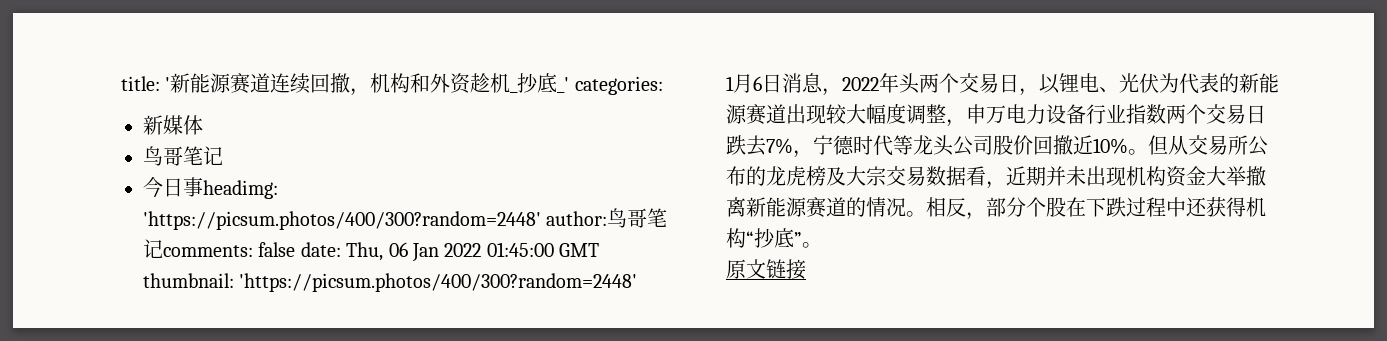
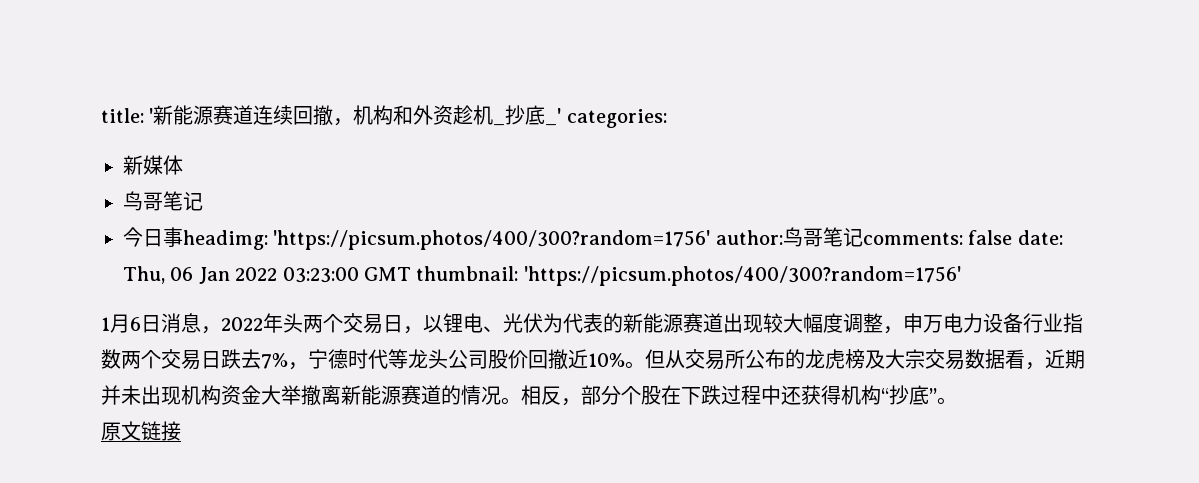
- 今日事headimg: 'https://picsum.photos/400/300?random=2448' author:鸟哥笔记comments: false date: Thu, 06 Jan 2022 01:45:00 GMT thumbnail: 'https://picsum.photos/400/300?random=2448'
+ 今日事headimg: 'https://picsum.photos/400/300?random=1756' author:鸟哥笔记comments: false date: Thu, 06 Jan 2022 03:23:00 GMT thumbnail: 'https://picsum.photos/400/300?random=1756'

